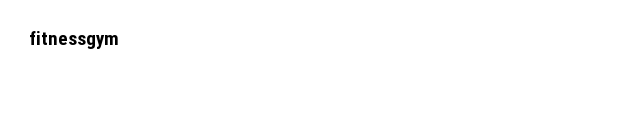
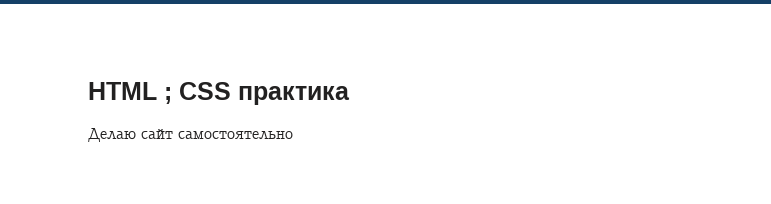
- fitnessgym
+ HTML ; CSS практика
+ Делаю сайт самостоятельно

